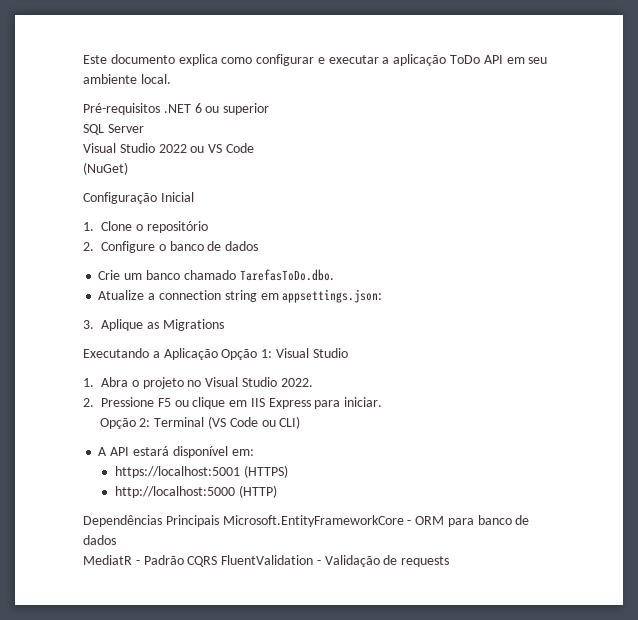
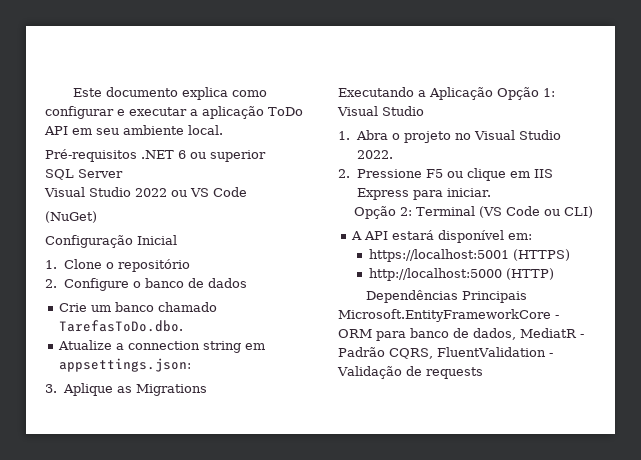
- Dependências Principais Microsoft.EntityFrameworkCore - ORM para banco de dados
- MediatR - Padrão CQRS FluentValidation - Validação de requests
+ Dependências Principais Microsoft.EntityFrameworkCore - ORM para banco de dados, MediatR - Padrão CQRS, FluentValidation - Validação de requests

